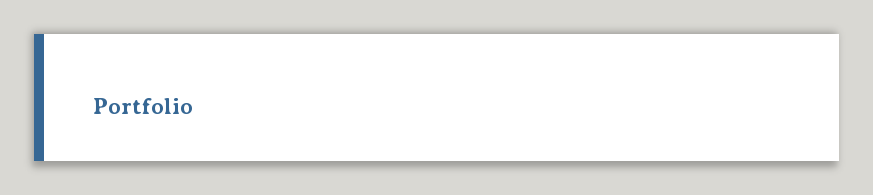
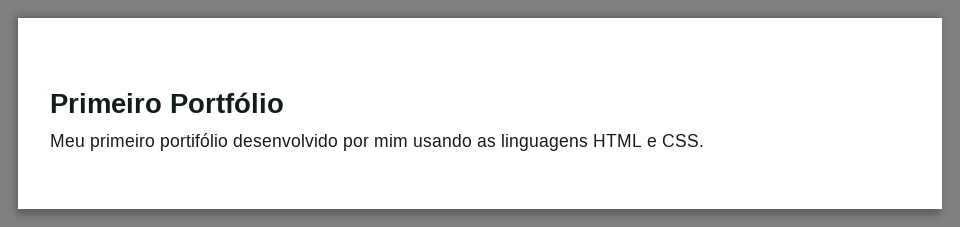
- Portfolio
+ Primeiro Portfólio
+ Meu primeiro portifólio desenvolvido por mim usando as linguagens HTML e CSS.

